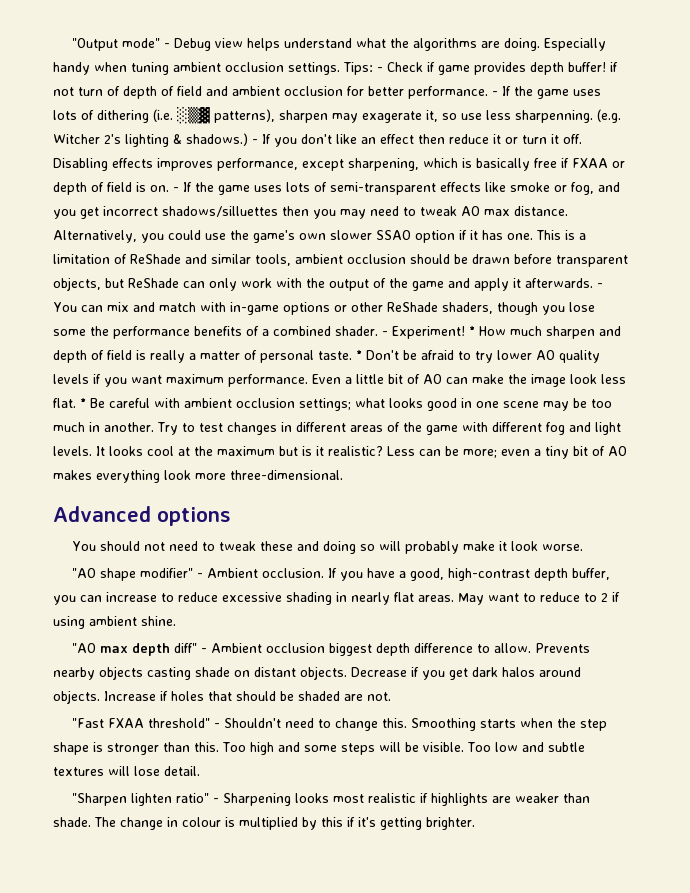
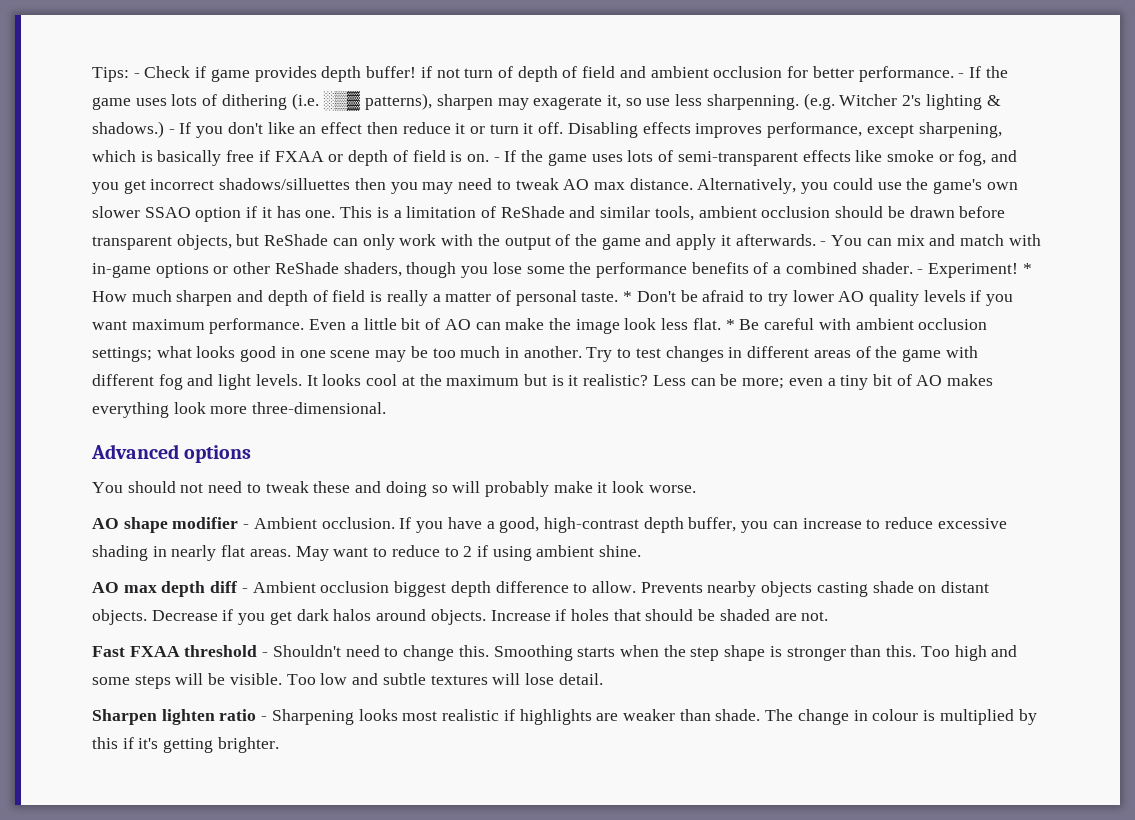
- "Output mode" - Debug view helps understand what the algorithms are doing. Especially handy when tuning ambient occlusion settings.
- "AO shape modifier" - Ambient occlusion.
+ AO shape modifier - Ambient occlusion.
- "AO max depth diff" - Ambient occlusion biggest depth difference to allow.
+ AO max depth diff - Ambient occlusion biggest depth difference to allow.
- "Fast FXAA threshold" - Shouldn't need to change this.
+ Fast FXAA threshold - Shouldn't need to change this.
- "Sharpen lighten ratio" - Sharpening looks most realistic if highlights are weaker than shade.
+ Sharpen lighten ratio - Sharpening looks most realistic if highlights are weaker than shade.

